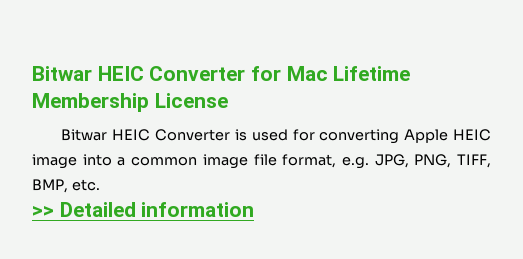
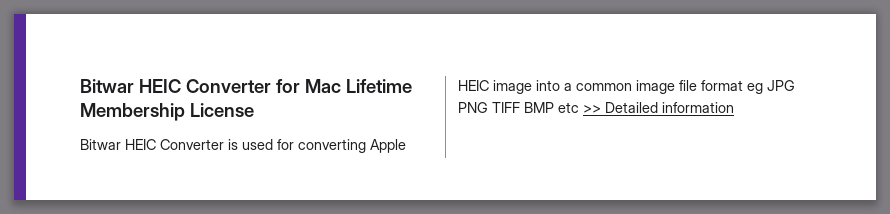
- Bitwar HEIC Converter is used for converting Apple HEIC image into a common image file format, e.g. JPG, PNG, TIFF, BMP, etc.
- >> Detailed information
+ Bitwar HEIC Converter is used for converting Apple HEIC image into a common image file format eg JPG PNG TIFF BMP etc >> Detailed information

